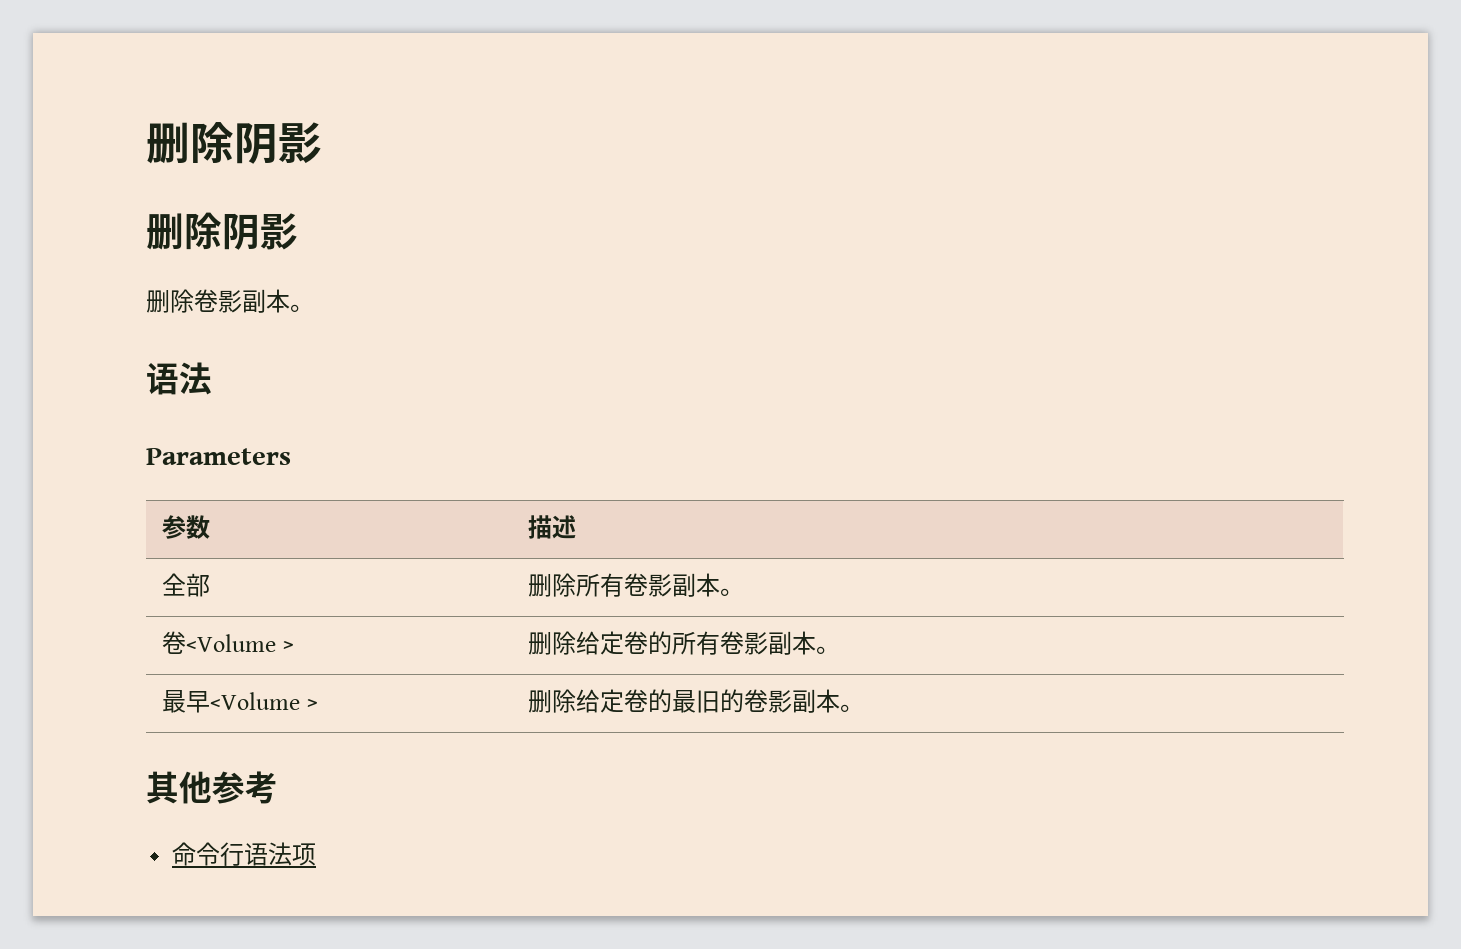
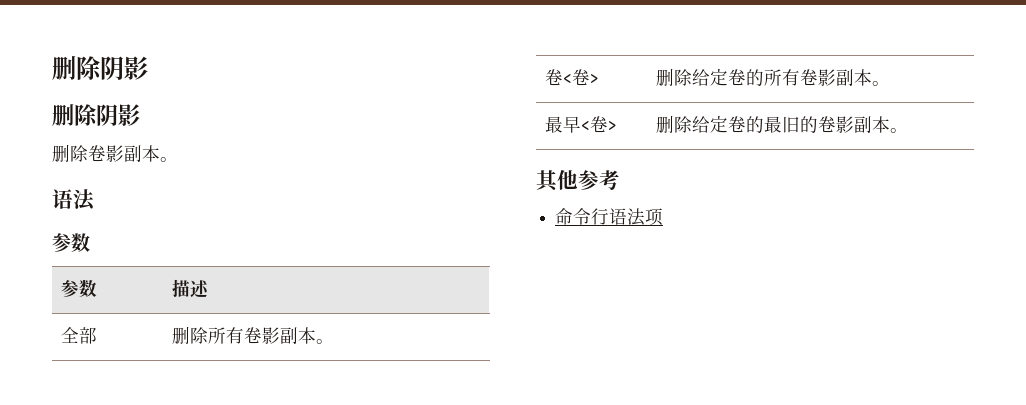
  删除卷影副本。
  语法
- Parameters
+ 参数
- 卷<Volume > | 删除给定卷的所有卷影副本。
+ 卷<卷> | 删除给定卷的所有卷影副本。
- 最早<Volume > | 删除给定卷的最旧的卷影副本。
+ 最早<卷> | 删除给定卷的最旧的卷影副本。

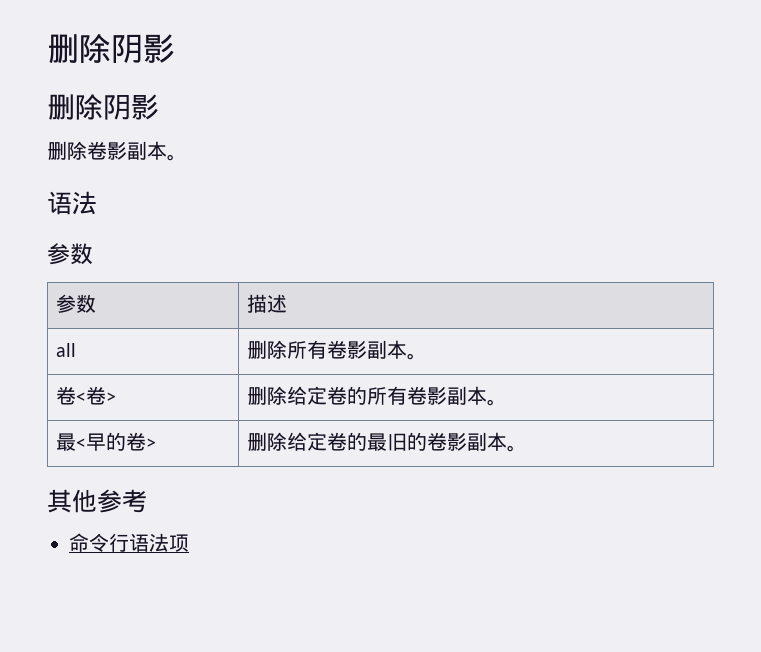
- 全部 | 删除所有卷影副本。
+ all | 删除所有卷影副本。
- 最早<卷> | 删除给定卷的最旧的卷影副本。
+ 最<早的卷> | 删除给定卷的最旧的卷影副本。

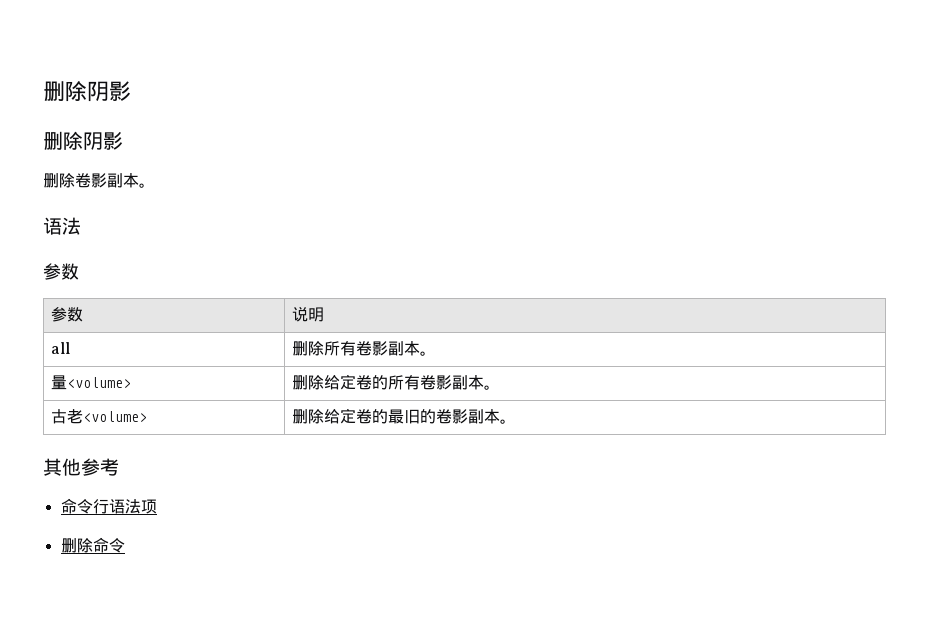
- 参数 | 描述
+ 参数 | 说明
- 卷<卷> | 删除给定卷的所有卷影副本。
+ 量<volume> | 删除给定卷的所有卷影副本。
- 最<早的卷> | 删除给定卷的最旧的卷影副本。
+ 古老<volume> | 删除给定卷的最旧的卷影副本。
+ 删除命令

